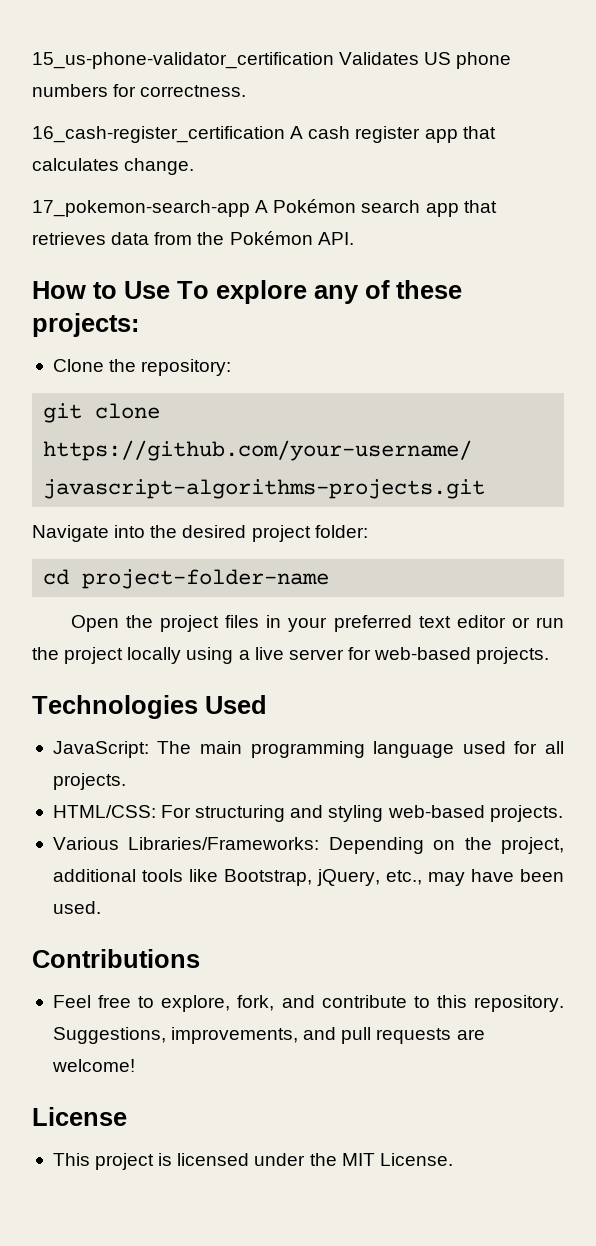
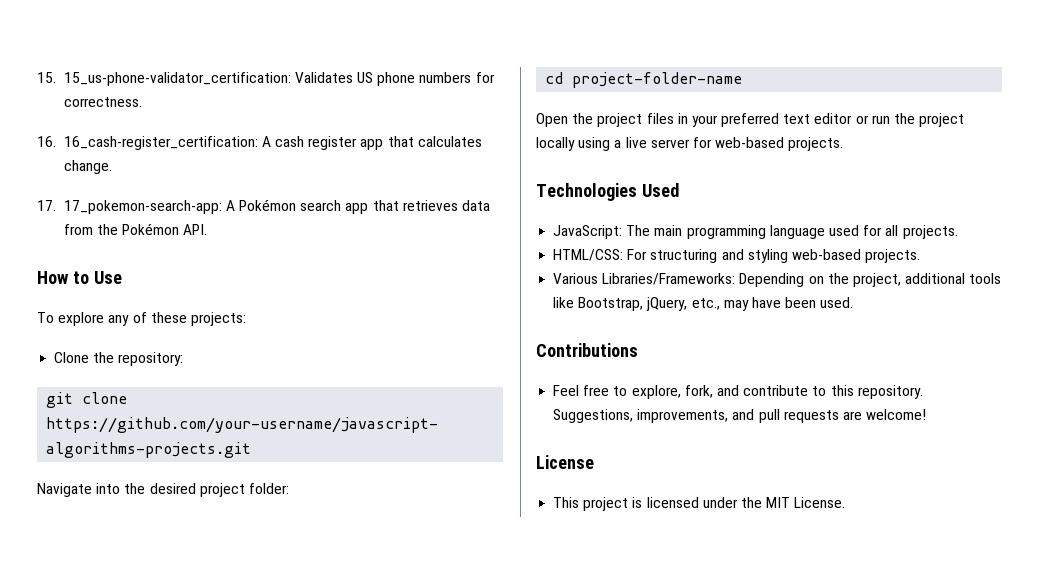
- 15_us-phone-validator_certification Validates US phone numbers for correctness.
+ 15. 15_us-phone-validator_certification: Validates US phone numbers for correctness.
- 16_cash-register_certification A cash register app that calculates change.
+ 16. 16_cash-register_certification: A cash register app that calculates change.
- 17_pokemon-search-app A Pokémon search app that retrieves data from the Pokémon API.
+ 17. 17_pokemon-search-app: A Pokémon search app that retrieves data from the Pokémon API.
- How to Use To explore any of these projects:
+ How to Use
+ To explore any of these projects:

